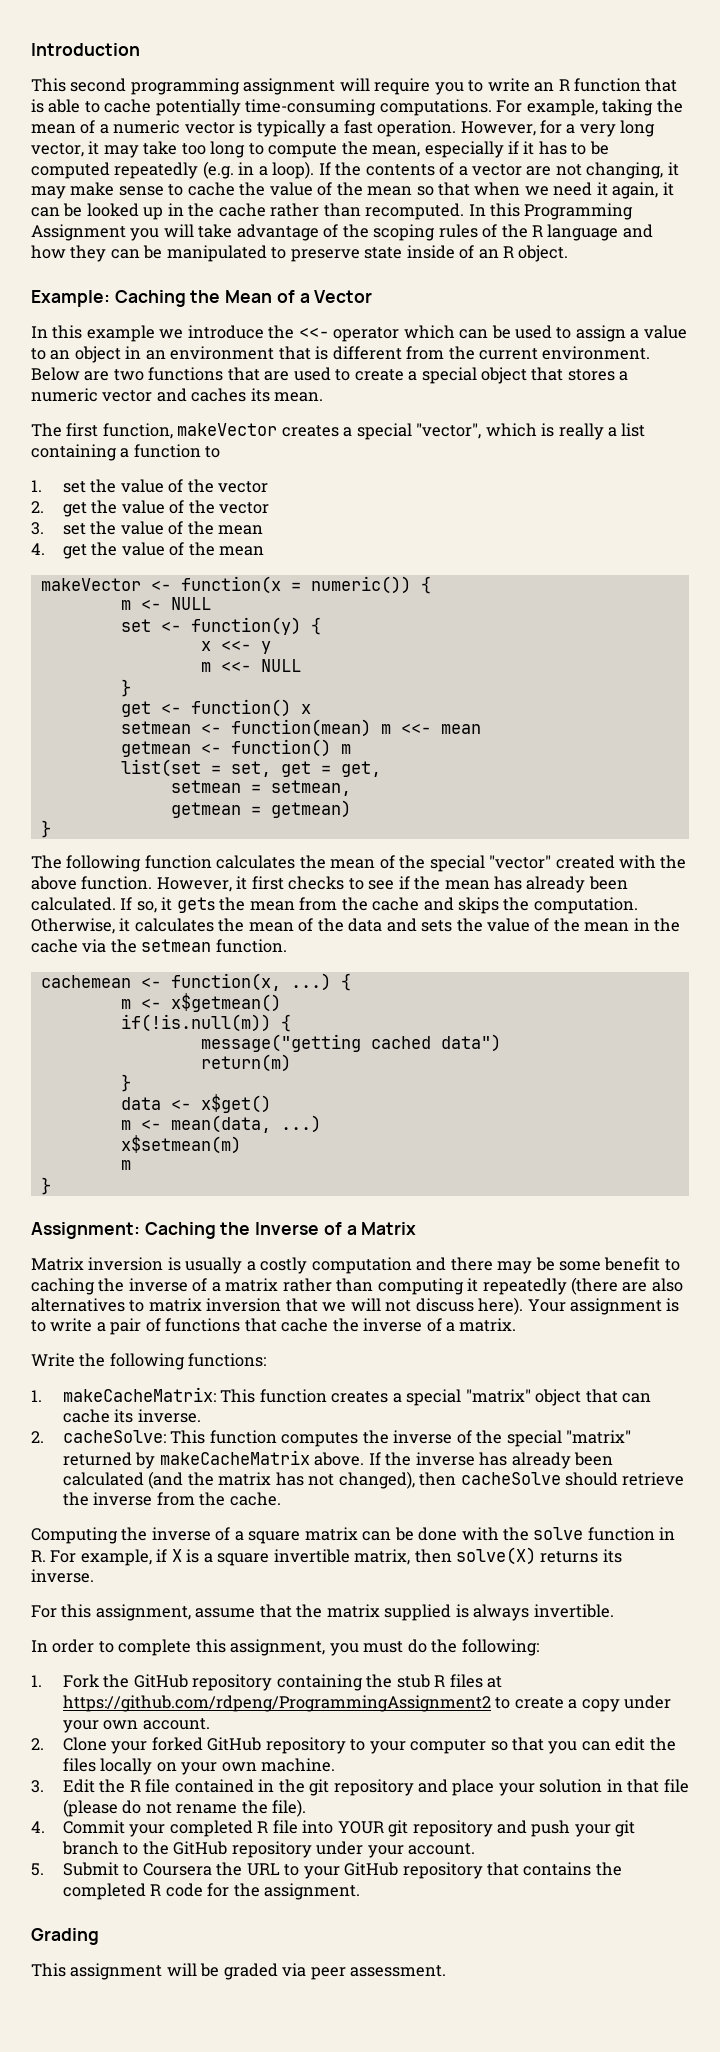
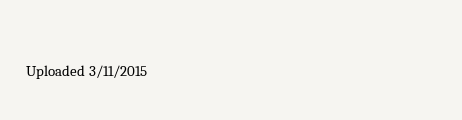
- Introduction
- This second programming assignment will require you to write an R function that is able to cache potentially time-consuming computations. For example, taking the mean of a numeric vector is typically a fast operation. However, for a very long vector, it may take too long to compute the mean, especially if it has to be computed repeatedly (e.g. in a loop). If the contents of a vector are not changing, it may make sense to cache the value of the mean so that when we need it again, it can be looked up in the cache rather than recomputed. In this Programming Assignment you will take advantage of the scoping rules of the R language and how they can be manipulated to preserve state inside of an R object.
- Example: Caching the Mean of a Vector
- In this example we introduce the <<- operator which can be used to assign a value to an object in an environment that is different from the current environment. Below are two functions that are used to create a special object that stores a numeric vector and caches its mean.
- The first function, makeVector creates a special "vector", which is really a list containing a function to
- 1. set the value of the vector
- 2. get the value of the vector
- 3. set the value of the mean
- 4. get the value of the mean
- makeVector <- function(x = numeric()) {
- m <- NULL
- set <- function(y) {
- x <<- y
- m <<- NULL
- }
- get <- function() x
- setmean <- function(mean) m <<- mean
- getmean <- function() m
- list(set = set, get = get,
- setmean = setmean,
- getmean = getmean)
- }
- The following function calculates the mean of the special "vector" created with the above function. However, it first checks to see if the mean has already been calculated. If so, it gets the mean from the cache and skips the computation. Otherwise, it calculates the mean of the data and sets the value of the mean in the cache via the setmean function.
- cachemean <- function(x, ...) {
- m <- x$getmean()
- if(!is.null(m)) {
- message("getting cached data")
- return(m)
- }
- data <- x$get()
- m <- mean(data, ...)
- x$setmean(m)
- m
- }
- Assignment: Caching the Inverse of a Matrix
- Matrix inversion is usually a costly computation and there may be some benefit to caching the inverse of a matrix rather than computing it repeatedly (there are also alternatives to matrix inversion that we will not discuss here). Your assignment is to write a pair of functions that cache the inverse of a matrix.
- Write the following functions:
- 1. makeCacheMatrix: This function creates a special "matrix" object that can cache its inverse.
- 2. cacheSolve: This function computes the inverse of the special "matrix" returned by makeCacheMatrix above. If the inverse has already been calculated (and the matrix has not changed), then cacheSolve should retrieve the inverse from the cache.
- Computing the inverse of a square matrix can be done with the solve function in R. For example, if X is a square invertible matrix, then solve(X) returns its inverse.
- For this assignment, assume that the matrix supplied is always invertible.
- In order to complete this assignment, you must do the following:
- 1. Fork the GitHub repository containing the stub R files at https://github.com/rdpeng/ProgrammingAssignment2 to create a copy under your own account.
- 2. Clone your forked GitHub repository to your computer so that you can edit the files locally on your own machine.
- 3. Edit the R file contained in the git repository and place your solution in that file (please do not rename the file).
- 4. Commit your completed R file into YOUR git repository and push your git branch to the GitHub repository under your account.
- 5. Submit to Coursera the URL to your GitHub repository that contains the completed R code for the assignment.
- Grading
- This assignment will be graded via peer assessment.
+ Uploaded 3/11/2015

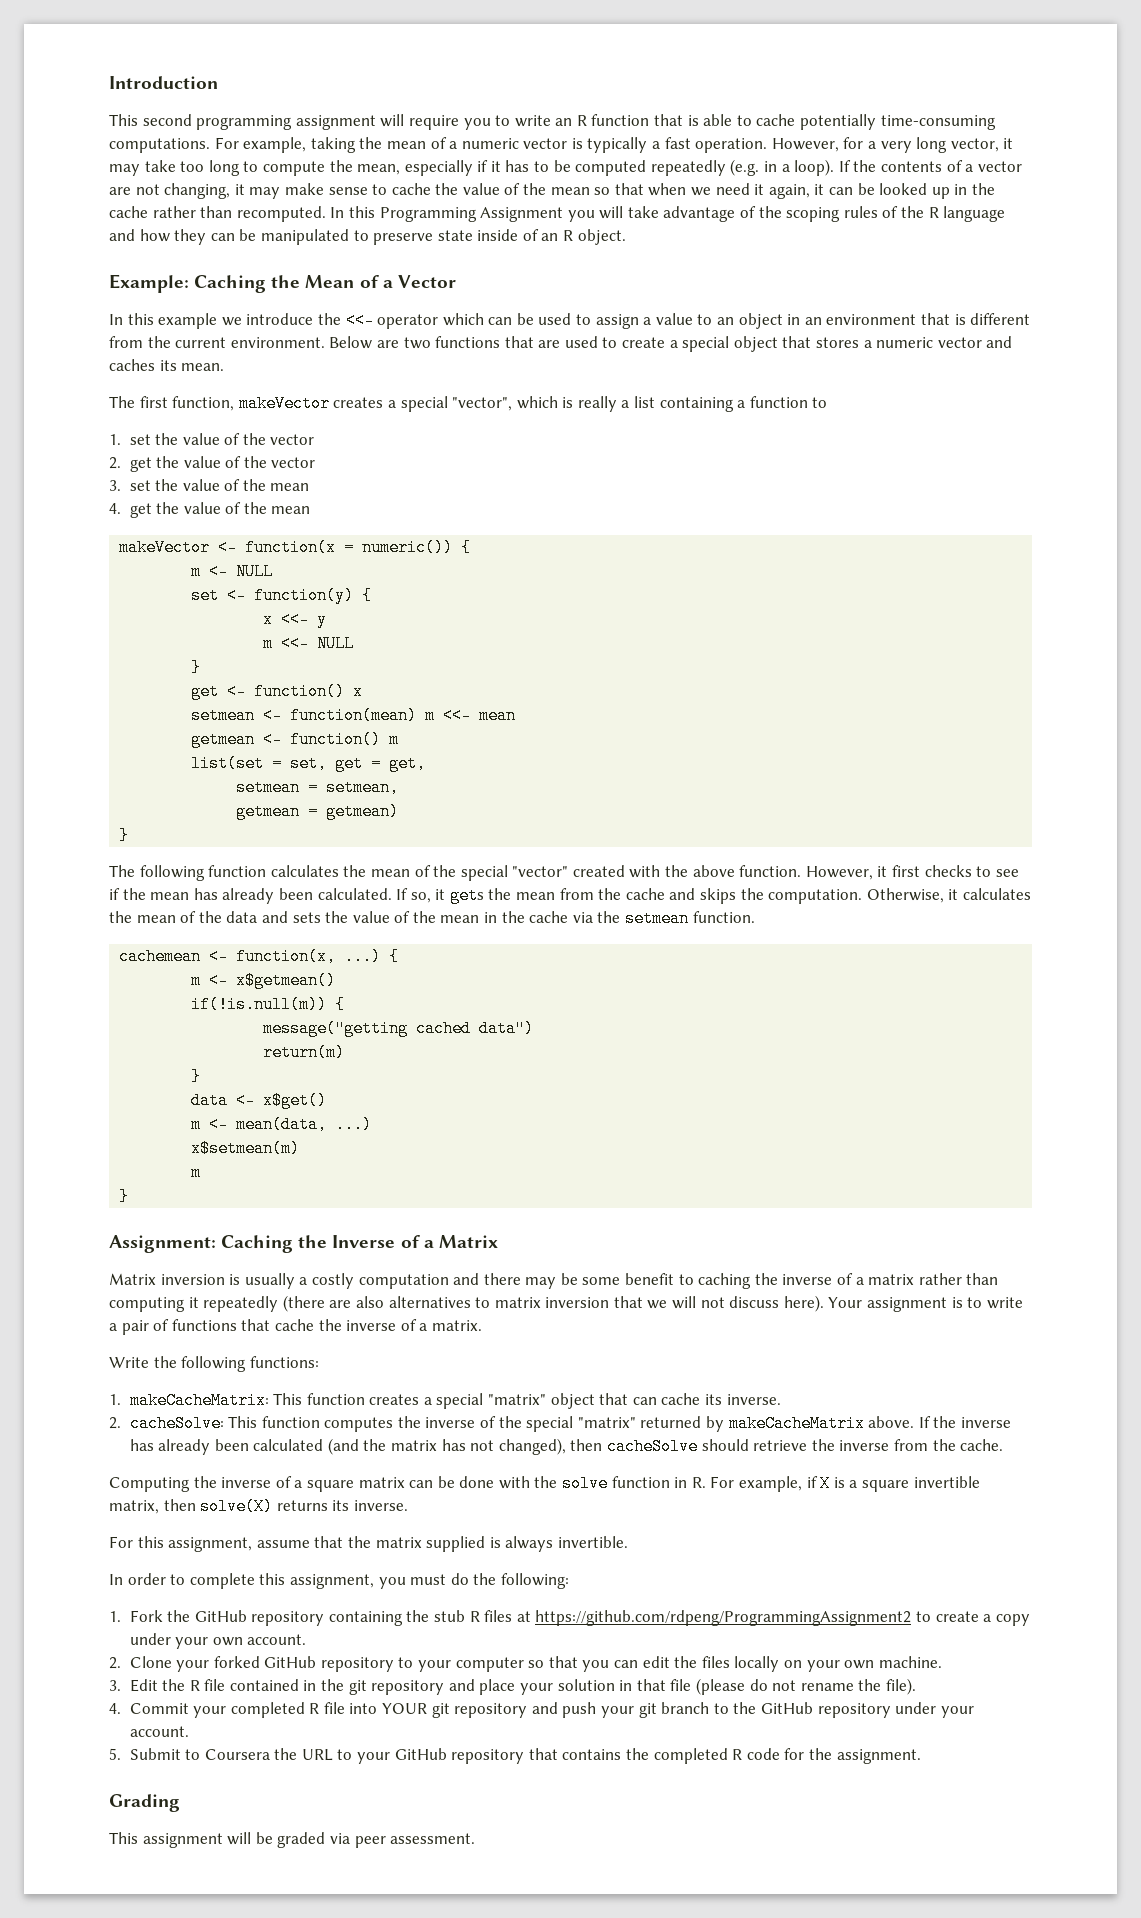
- Uploaded 3/11/2015
+ Introduction
+ This second programming assignment will require you to write an R function that is able to cache potentially time-consuming computations. For example, taking the mean of a numeric vector is typically a fast operation. However, for a very long vector, it may take too long to compute the mean, especially if it has to be computed repeatedly (e.g. in a loop). If the contents of a vector are not changing, it may make sense to cache the value of the mean so that when we need it again, it can be looked up in the cache rather than recomputed. In this Programming Assignment you will take advantage of the scoping rules of the R language and how they can be manipulated to preserve state inside of an R object.
+ Example: Caching the Mean of a Vector
+ In this example we introduce the <<- operator which can be used to assign a value to an object in an environment that is different from the current environment. Below are two functions that are used to create a special object that stores a numeric vector and caches its mean.
+ The first function, makeVector creates a special "vector", which is really a list containing a function to
+ 1. set the value of the vector
+ 2. get the value of the vector
+ 3. set the value of the mean
+ 4. get the value of the mean
+ makeVector <- function(x = numeric()) {
+ m <- NULL
+ set <- function(y) {
+ x <<- y
+ m <<- NULL
+ }
+ get <- function() x
+ setmean <- function(mean) m <<- mean
+ getmean <- function() m
+ list(set = set, get = get,
+ setmean = setmean,
+ getmean = getmean)
+ }
+ The following function calculates the mean of the special "vector" created with the above function. However, it first checks to see if the mean has already been calculated. If so, it gets the mean from the cache and skips the computation. Otherwise, it calculates the mean of the data and sets the value of the mean in the cache via the setmean function.
+ cachemean <- function(x, ...) {
+ m <- x$getmean()
+ if(!is.null(m)) {
+ message("getting cached data")
+ return(m)
+ }
+ data <- x$get()
+ m <- mean(data, ...)
+ x$setmean(m)
+ m
+ }
+ Assignment: Caching the Inverse of a Matrix
+ Matrix inversion is usually a costly computation and there may be some benefit to caching the inverse of a matrix rather than computing it repeatedly (there are also alternatives to matrix inversion that we will not discuss here). Your assignment is to write a pair of functions that cache the inverse of a matrix.
+ Write the following functions:
+ 1. makeCacheMatrix: This function creates a special "matrix" object that can cache its inverse.
+ 2. cacheSolve: This function computes the inverse of the special "matrix" returned by makeCacheMatrix above. If the inverse has already been calculated (and the matrix has not changed), then cacheSolve should retrieve the inverse from the cache.
+ Computing the inverse of a square matrix can be done with the solve function in R. For example, if X is a square invertible matrix, then solve(X) returns its inverse.
+ For this assignment, assume that the matrix supplied is always invertible.
+ In order to complete this assignment, you must do the following:
+ 1. Fork the GitHub repository containing the stub R files at https://github.com/rdpeng/ProgrammingAssignment2 to create a copy under your own account.
+ 2. Clone your forked GitHub repository to your computer so that you can edit the files locally on your own machine.
+ 3. Edit the R file contained in the git repository and place your solution in that file (please do not rename the file).
+ 4. Commit your completed R file into YOUR git repository and push your git branch to the GitHub repository under your account.
+ 5. Submit to Coursera the URL to your GitHub repository that contains the completed R code for the assignment.
+ Grading
+ This assignment will be graded via peer assessment.

